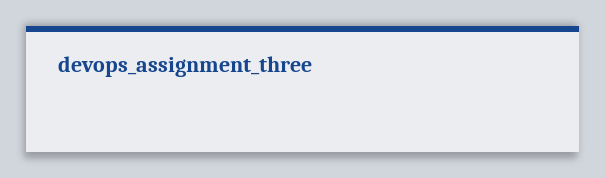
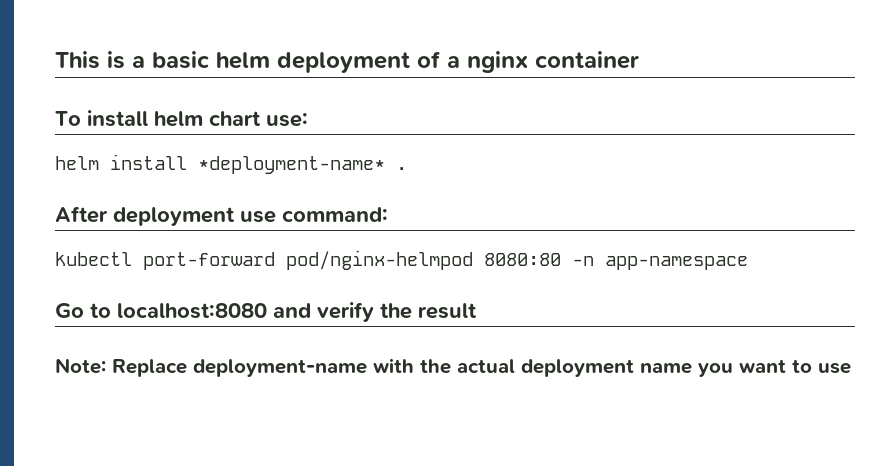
- devops_assignment_three
+ This is a basic helm deployment of a nginx container
+ To install helm chart use:
+ helm install *deployment-name* .
+ After deployment use command:
+ kubectl port-forward pod/nginx-helmpod 8080:80 -n app-namespace
+ Go to localhost:8080 and verify the result
+ Note: Replace deployment-name with the actual deployment name you want to use

